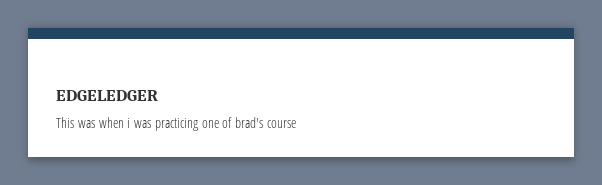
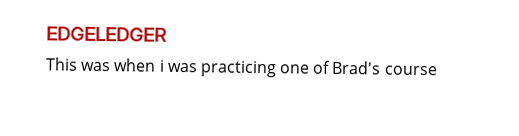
- This was when i was practicing one of brad's course
+ This was when i was practicing one of Brad's course

